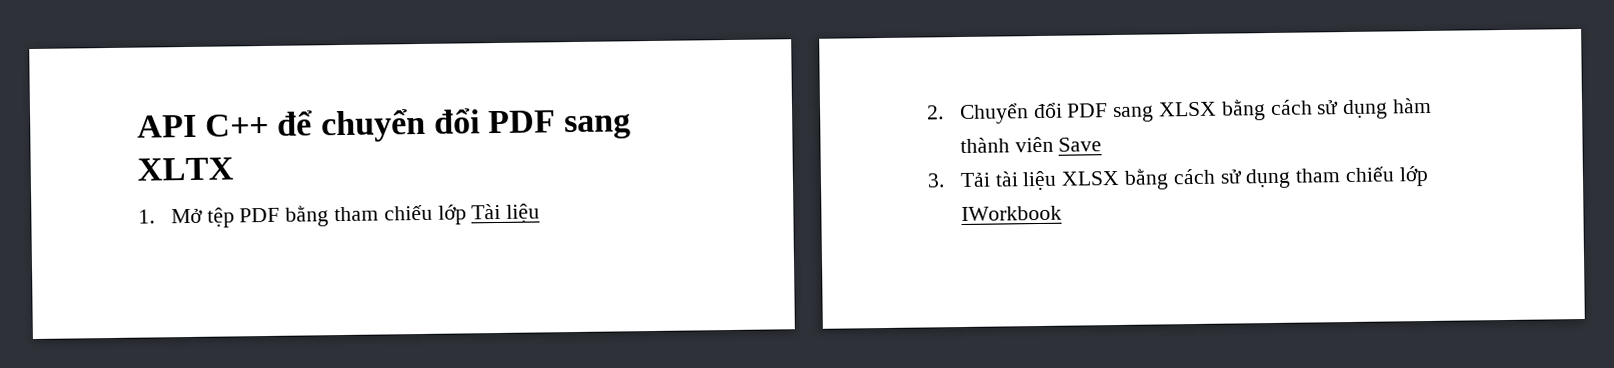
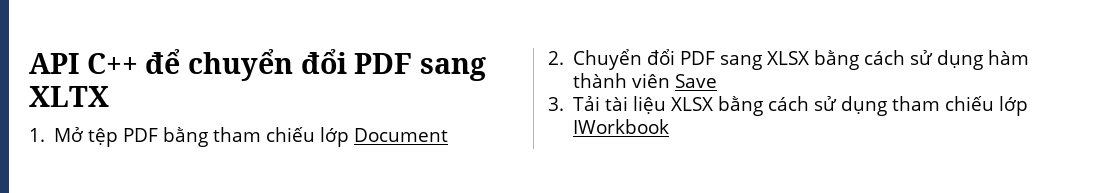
- 1. Mở tệp PDF bằng tham chiếu lớp Tài liệu
+ 1. Mở tệp PDF bằng tham chiếu lớp Document

